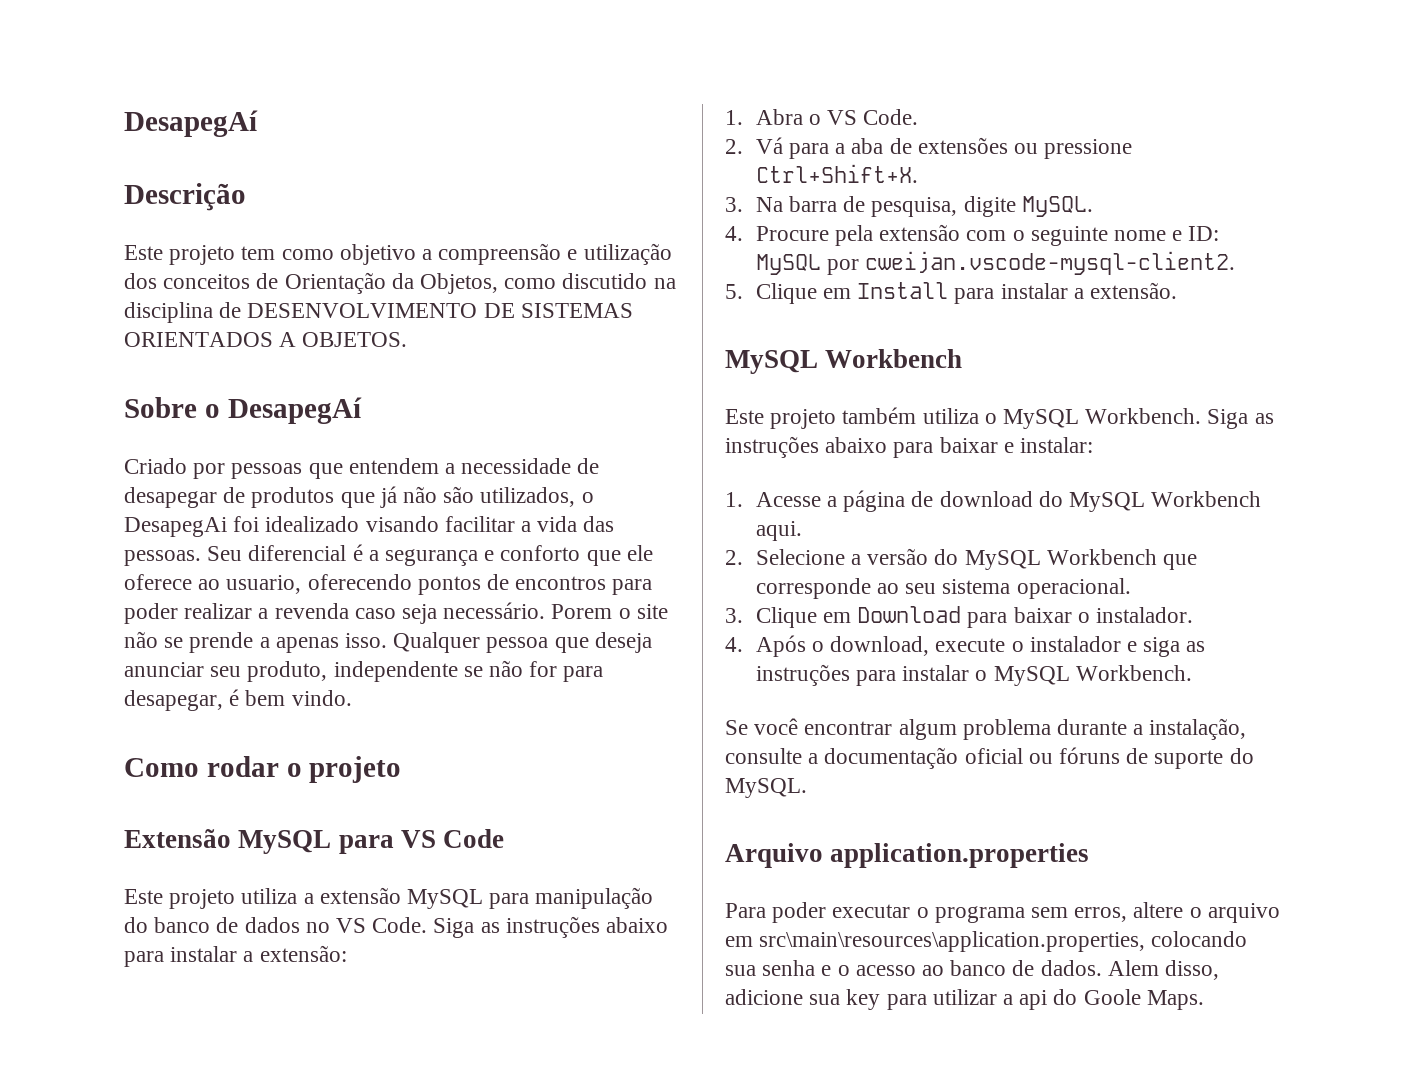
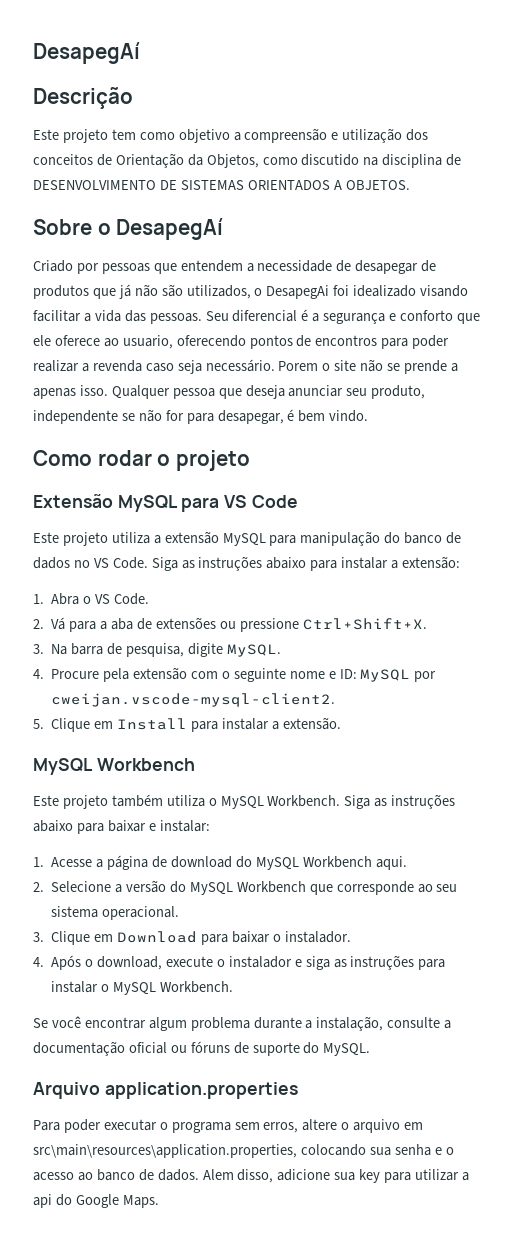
- Alem disso, adicione sua key para utilizar a api do Goole Maps.
+ Alem disso, adicione sua key para utilizar a api do Google Maps.

